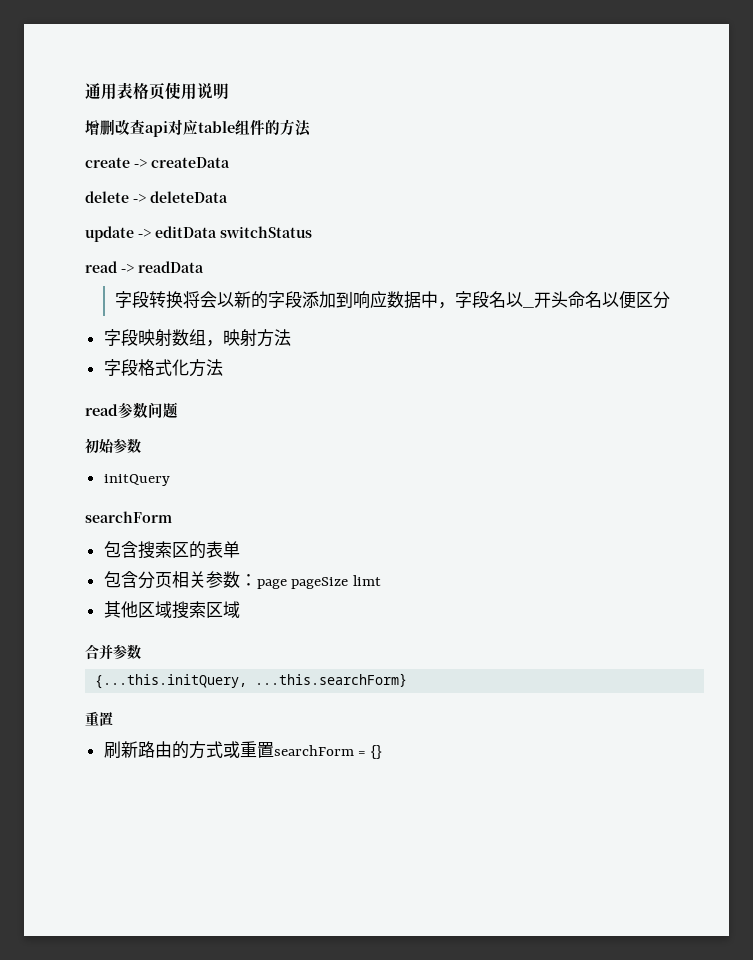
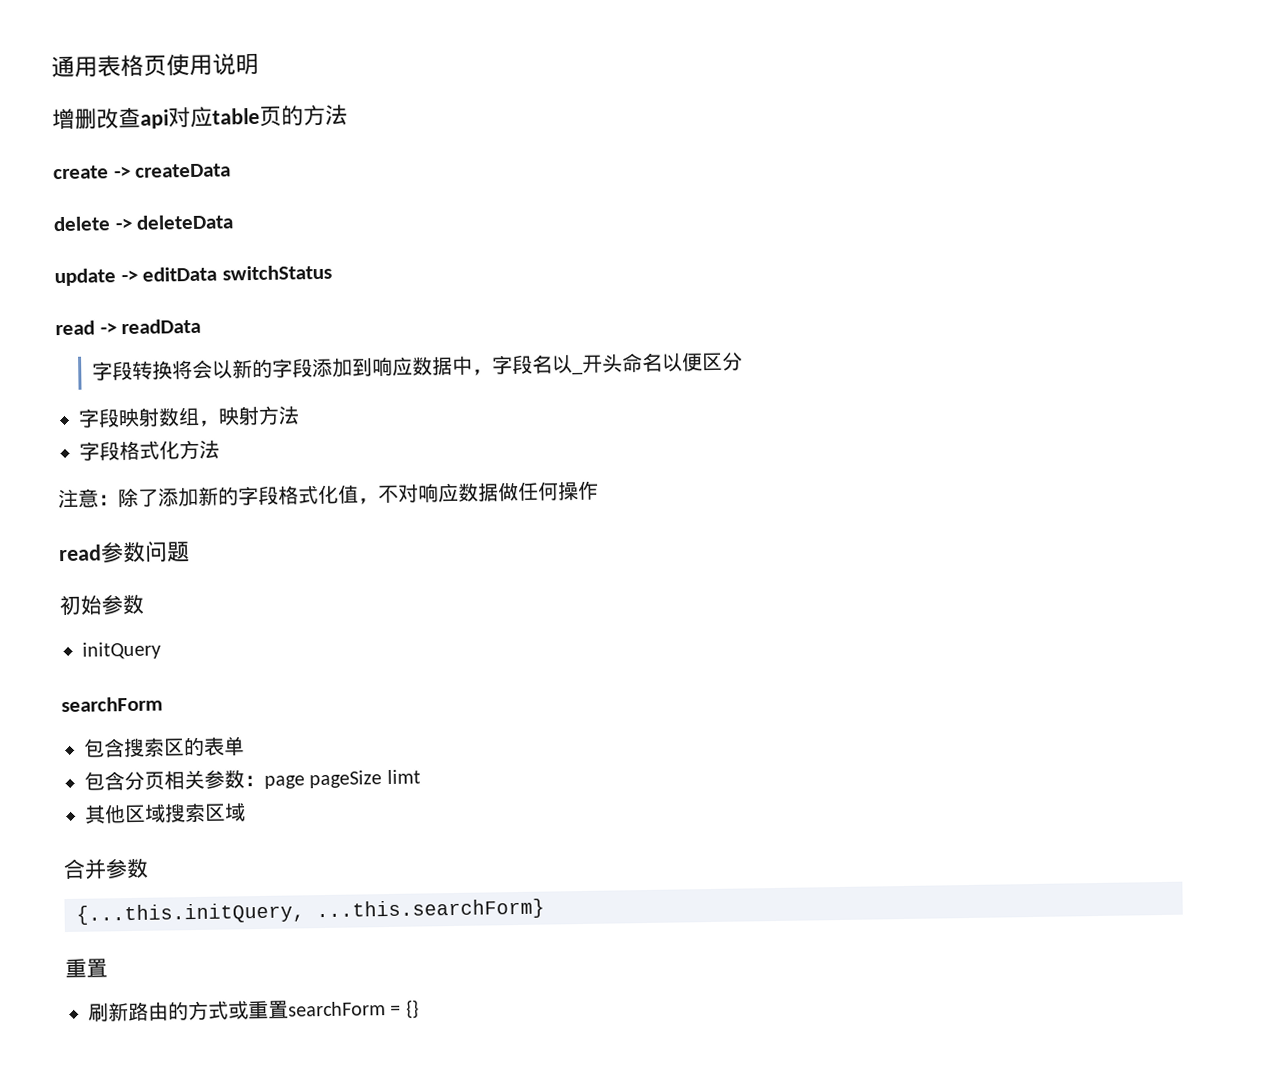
- 增删改查api对应table组件的方法
+ 增删改查api对应table页的方法
+ 注意：除了添加新的字段格式化值，不对响应数据做任何操作

